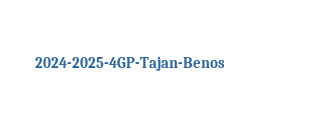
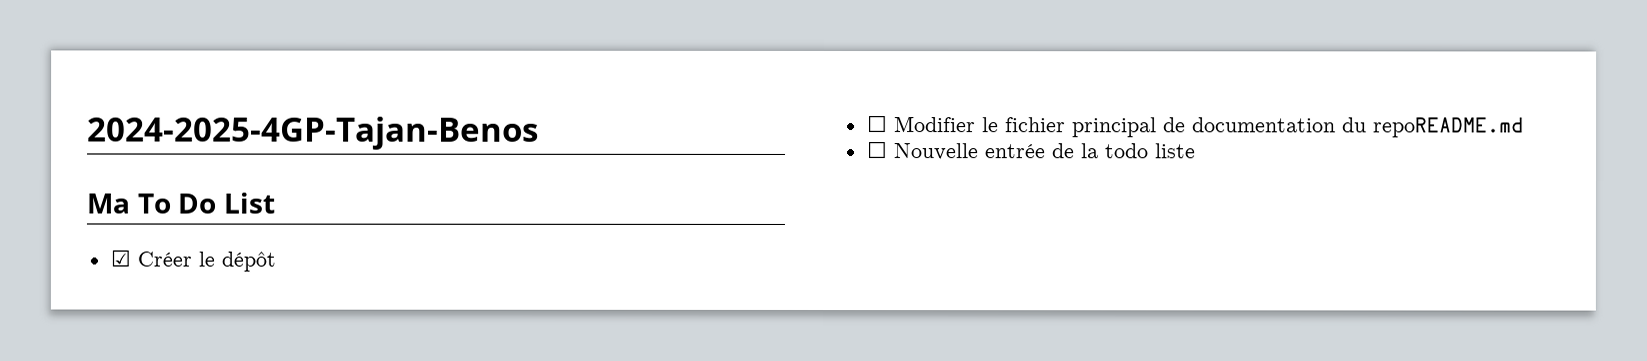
+ Ma To Do List
+ ☑ Créer le dépôt
+ ☐ Modifier le fichier principal de documentation du repoREADME.md
+ ☐ Nouvelle entrée de la todo liste

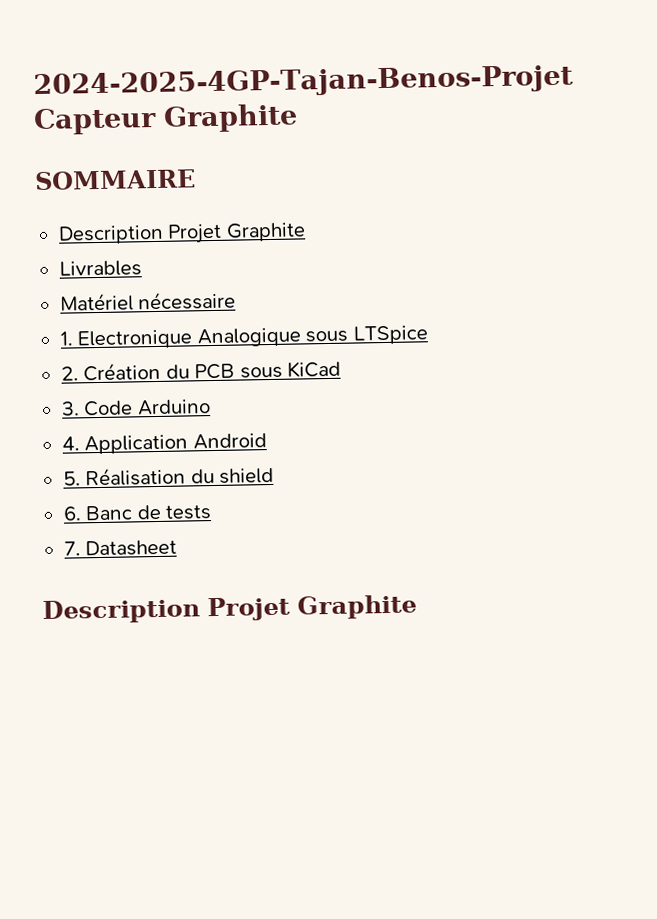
- 2024-2025-4GP-Tajan-Benos
- Ma To Do List
- ☑ Créer le dépôt
- ☐ Modifier le fichier principal de documentation du repoREADME.md
- ☐ Nouvelle entrée de la todo liste
+ 2024-2025-4GP-Tajan-Benos-Projet Capteur Graphite
+ SOMMAIRE
+ Description Projet Graphite
+ Livrables
+ Matériel nécessaire
+ 1. Electronique Analogique sous LTSpice
+ 2. Création du PCB sous KiCad
+ 3. Code Arduino
+ 4. Application Android
+ 5. Réalisation du shield
+ 6. Banc de tests
+ 7. Datasheet
+ Description Projet Graphite

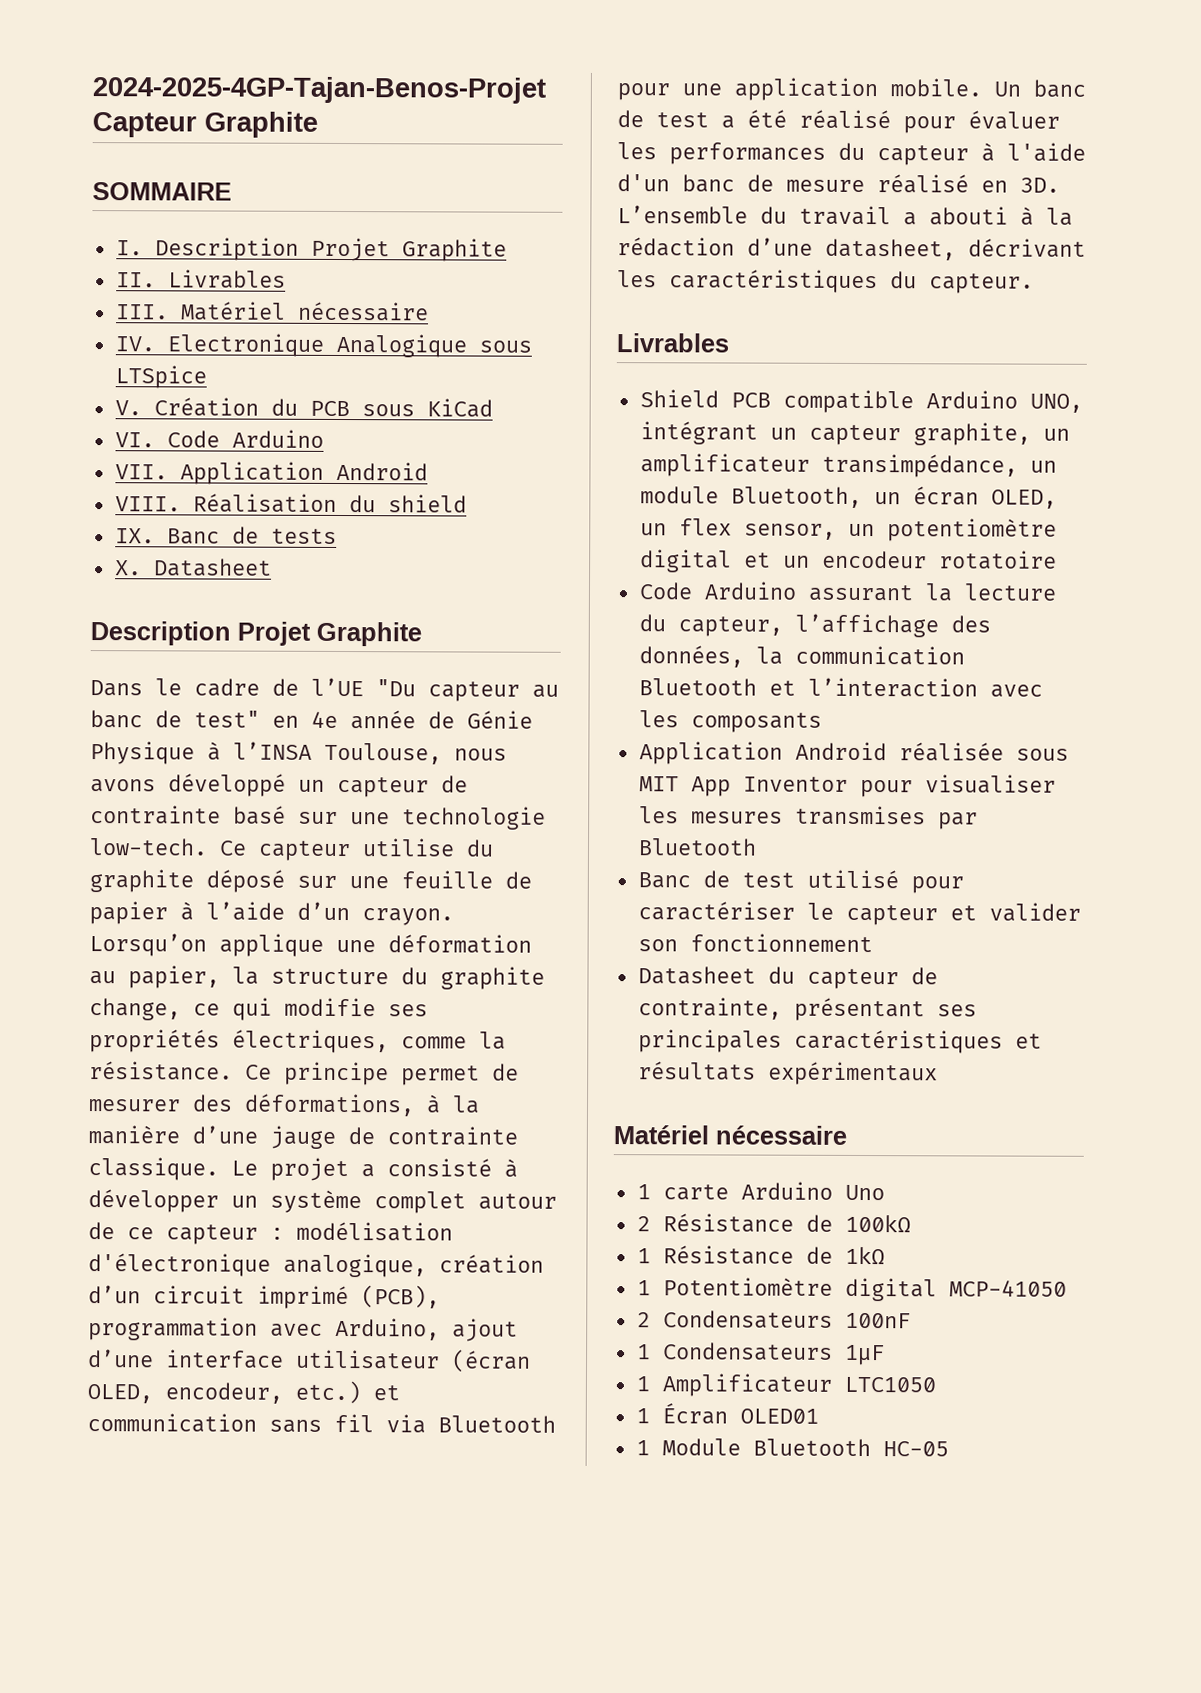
  SOMMAIRE
- Description Projet Graphite
- Livrables
- Matériel nécessaire
- 1. Electronique Analogique sous LTSpice
+ I. Description Projet Graphite
+ II. Livrables
+ III. Matériel nécessaire
+ IV. Electronique Analogique sous LTSpice
- 2. Création du PCB sous KiCad
+ V. Création du PCB sous KiCad
- 3. Code Arduino
+ VI. Code Arduino
- 4. Application Android
+ VII. Application Android
- 5. Réalisation du shield
+ VIII. Réalisation du shield
- 6. Banc de tests
+ IX. Banc de tests
- 7. Datasheet
+ X. Datasheet
+ Dans le cadre de l’UE "Du capteur au banc de test" en 4e année de Génie Physique à l’INSA Toulouse, nous avons développé un capteur de contrainte basé sur une technologie low-tech. Ce capteur utilise du graphite déposé sur une feuille de papier à l’aide d’un crayon. Lorsqu’on applique une déformation au papier, la structure du graphite change, ce qui modifie ses propriétés électriques, comme la résistance. Ce principe permet de mesurer des déformations, à la manière d’une jauge de contrainte classique. Le projet a consisté à développer un système complet autour de ce capteur : modélisation d'électronique analogique, création d’un circuit imprimé (PCB), programmation avec Arduino, ajout d’une interface utilisateur (écran OLED, encodeur, etc.) et communication sans fil via Bluetooth pour une application mobile. Un banc de test a été réalisé pour évaluer les performances du capteur à l'aide d'un banc de mesure réalisé en 3D. L’ensemble du travail a abouti à la rédaction d’une datasheet, décrivant les caractéristiques du capteur.
+ Livrables
+ Shield PCB compatible Arduino UNO, intégrant un capteur graphite, un amplificateur transimpédance, un module Bluetooth, un écran OLED, un flex sensor, un potentiomètre digital et un encodeur rotatoire
+ Code Arduino assurant la lecture du capteur, l’affichage des données, la communication Bluetooth et l’interaction avec les composants
+ Application Android réalisée sous MIT App Inventor pour visualiser les mesures transmises par Bluetooth
+ Banc de test utilisé pour caractériser le capteur et valider son fonctionnement
+ Datasheet du capteur de contrainte, présentant ses principales caractéristiques et résultats expérimentaux
+ Matériel nécessaire
+ 1 carte Arduino Uno
+ 2 Résistance de 100kΩ
+ 1 Résistance de 1kΩ
+ 1 Potentiomètre digital MCP-41050
+ 2 Condensateurs 100nF
+ 1 Condensateurs 1µF
+ 1 Amplificateur LTC1050
+ 1 Écran OLED01
+ 1 Module Bluetooth HC-05

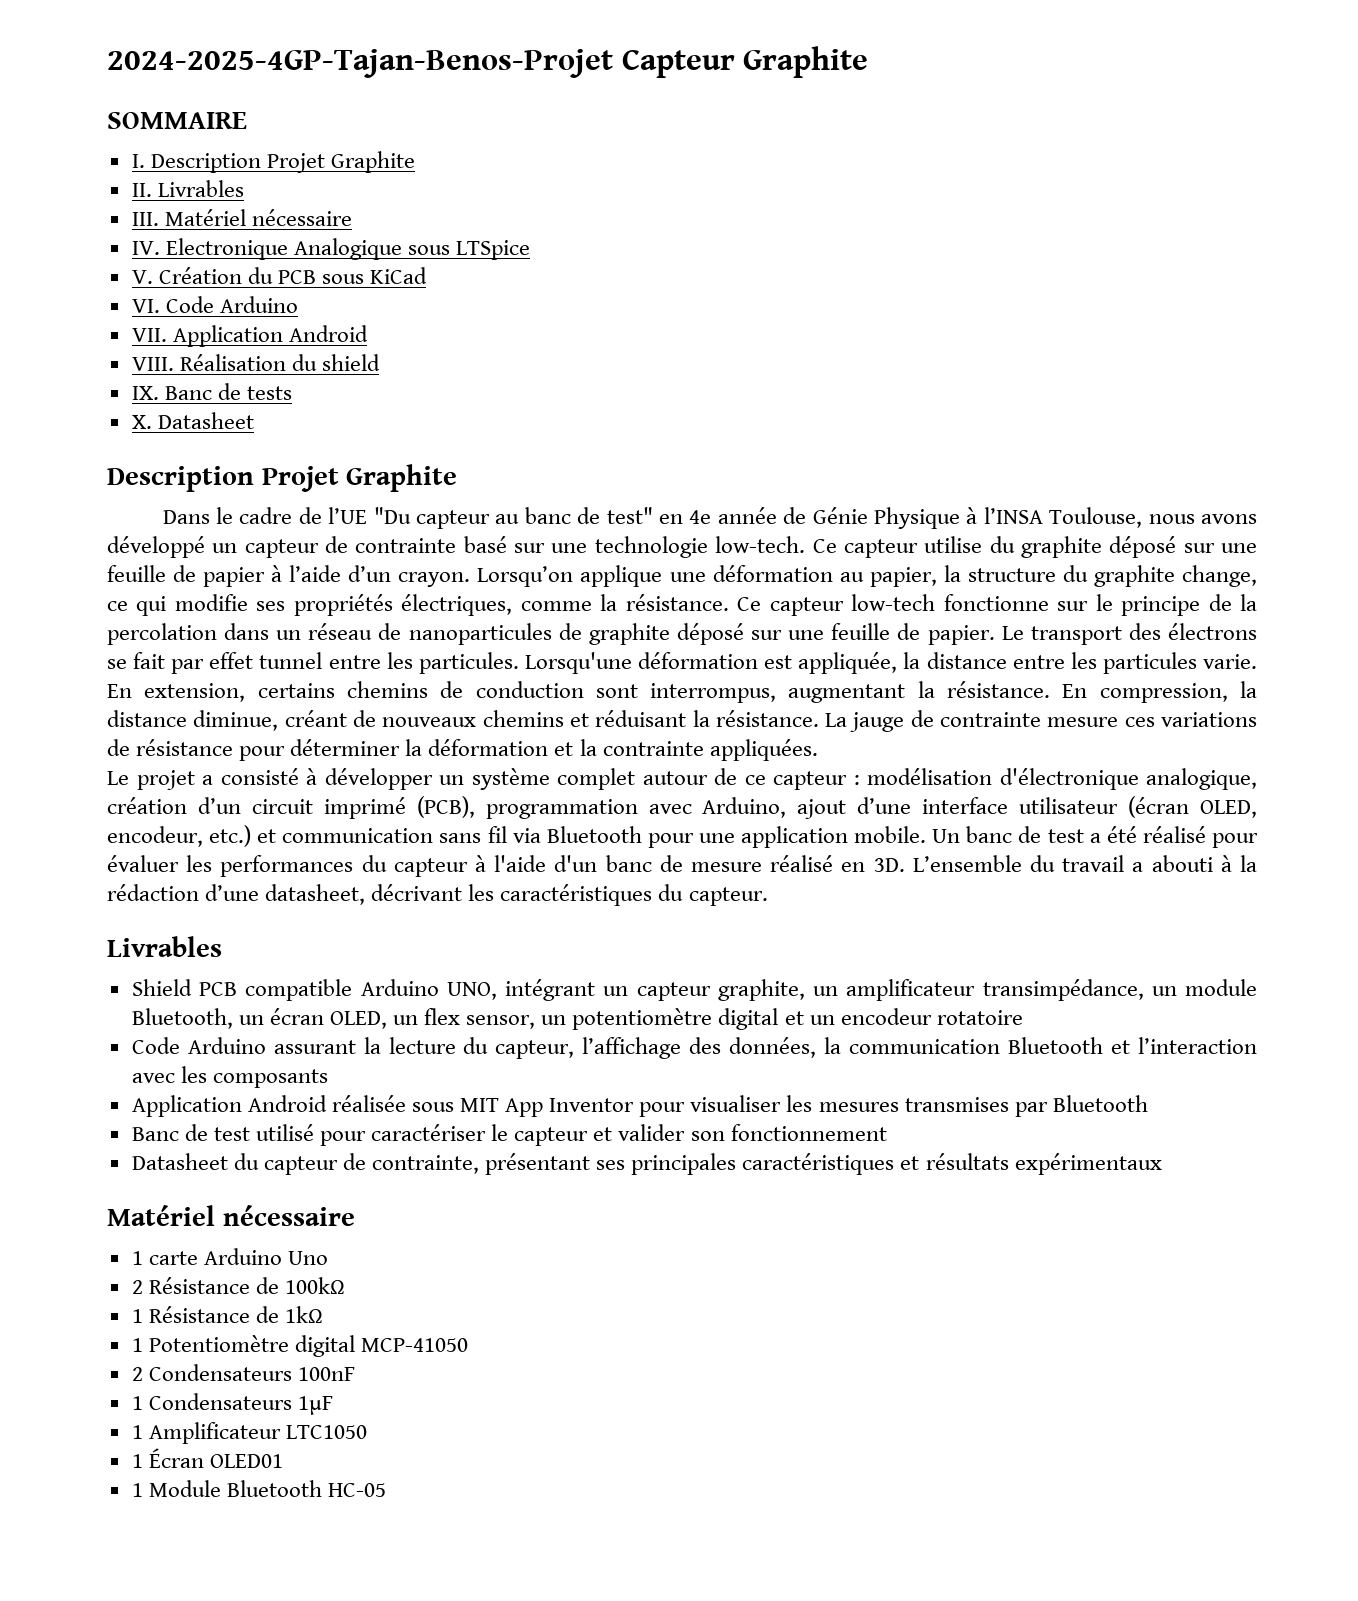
- Ce principe permet de mesurer des déformations, à la manière d’une jauge de contrainte classique. Le projet a consisté à développer un système complet autour de ce capteur : modélisation d'électronique analogique, création d’un circuit imprimé (PCB), programmation avec Arduino, ajout d’une interface utilisateur (écran OLED, encodeur, etc.) et communication sans fil via Bluetooth pour une application mobile.
+ Ce capteur low-tech fonctionne sur le principe de la percolation dans un réseau de nanoparticules de graphite déposé sur une feuille de papier. Le transport des électrons se fait par effet tunnel entre les particules. Lorsqu'une déformation est appliquée, la distance entre les particules varie. En extension, certains chemins de conduction sont interrompus, augmentant la résistance. En compression, la distance diminue, créant de nouveaux chemins et réduisant la résistance. La jauge de contrainte mesure ces variations de résistance pour déterminer la déformation et la contrainte appliquées.
+ Le projet a consisté à développer un système complet autour de ce capteur : modélisation d'électronique analogique, création d’un circuit imprimé (PCB), programmation avec Arduino, ajout d’une interface utilisateur (écran OLED, encodeur, etc.) et communication sans fil via Bluetooth pour une application mobile.

